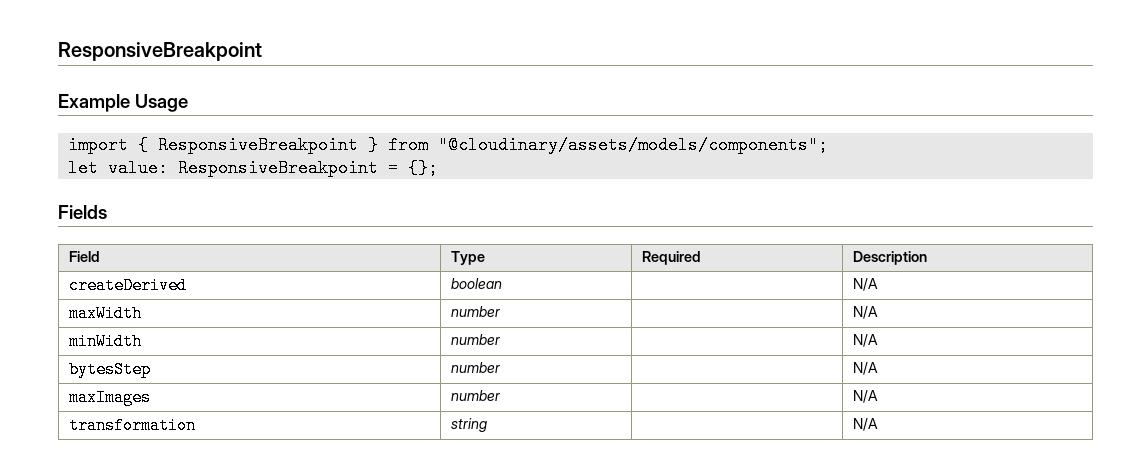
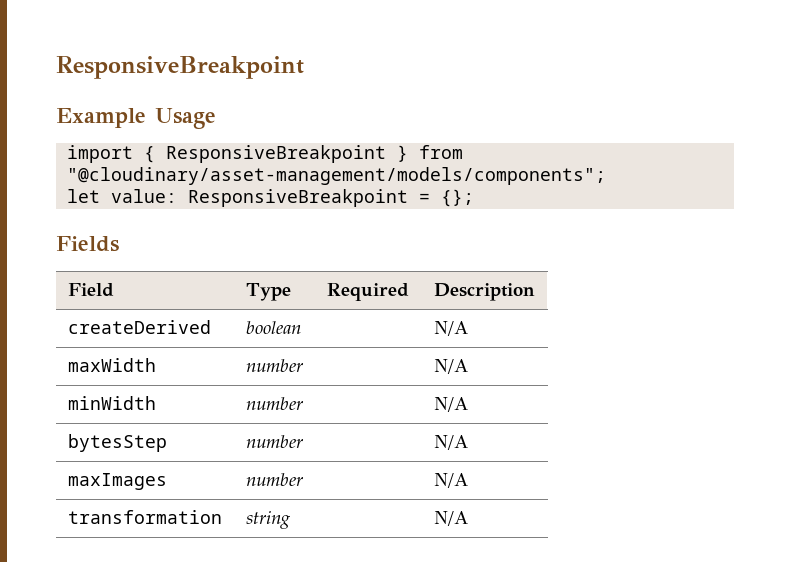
- import { ResponsiveBreakpoint } from "@cloudinary/assets/models/components";
+ import { ResponsiveBreakpoint } from "@cloudinary/asset-management/models/components";

